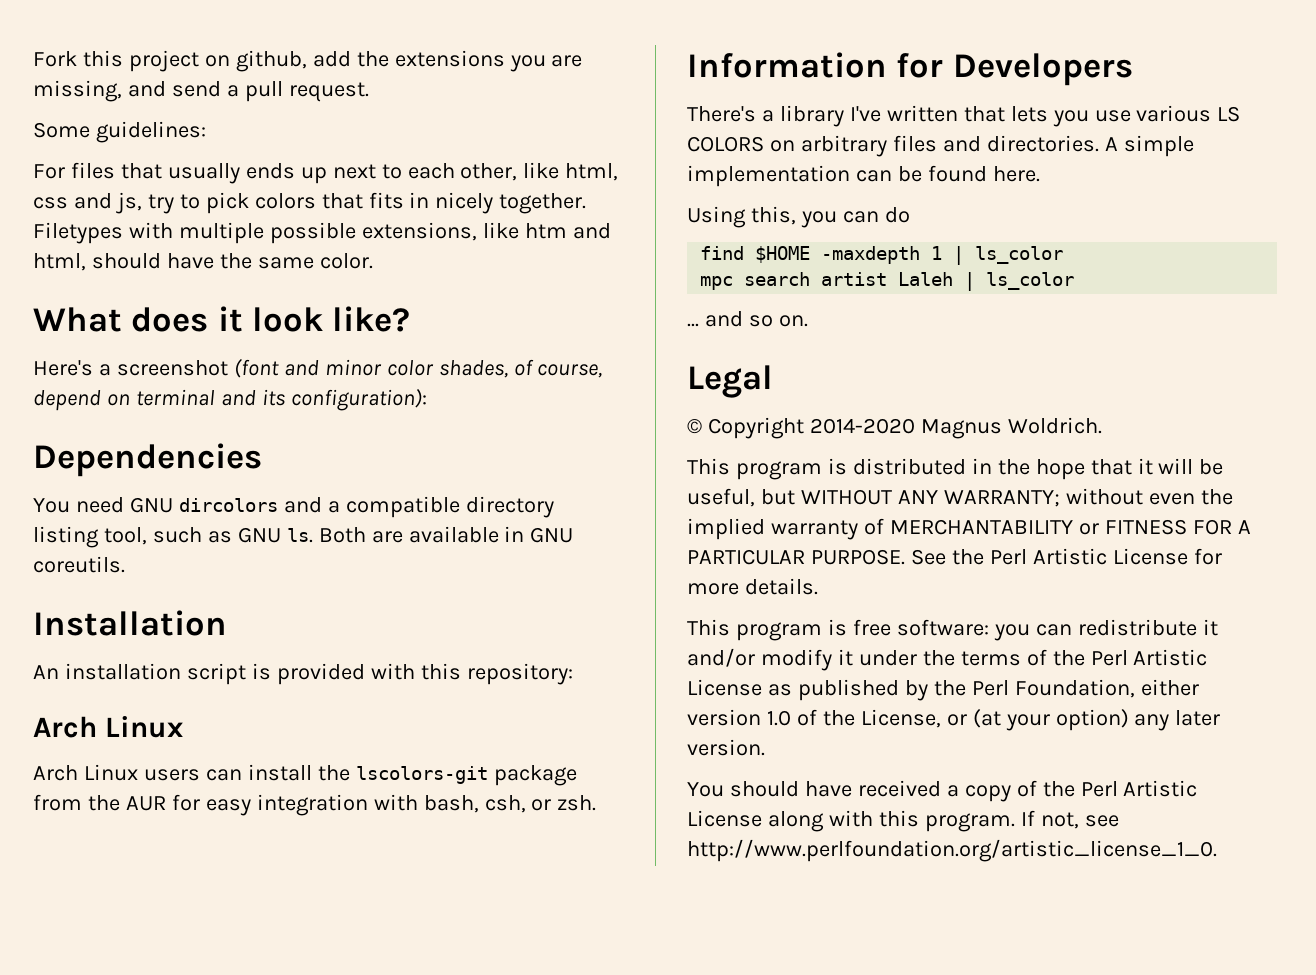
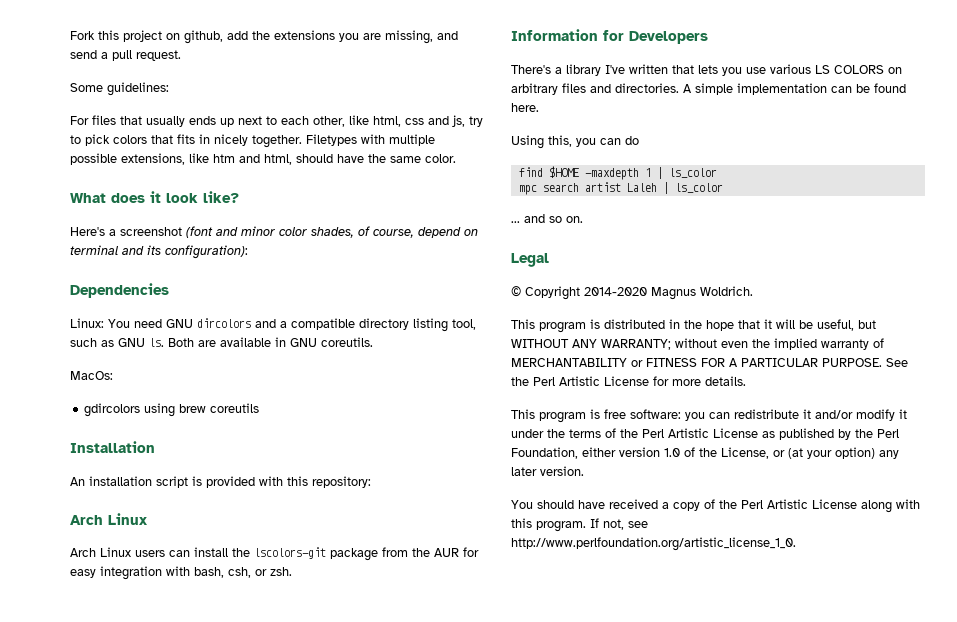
- You need GNU dircolors and a compatible directory listing tool, such as GNU ls.
+ Linux: You need GNU dircolors and a compatible directory listing tool, such as GNU ls.
+ MacOs:
+ gdircolors using brew coreutils

